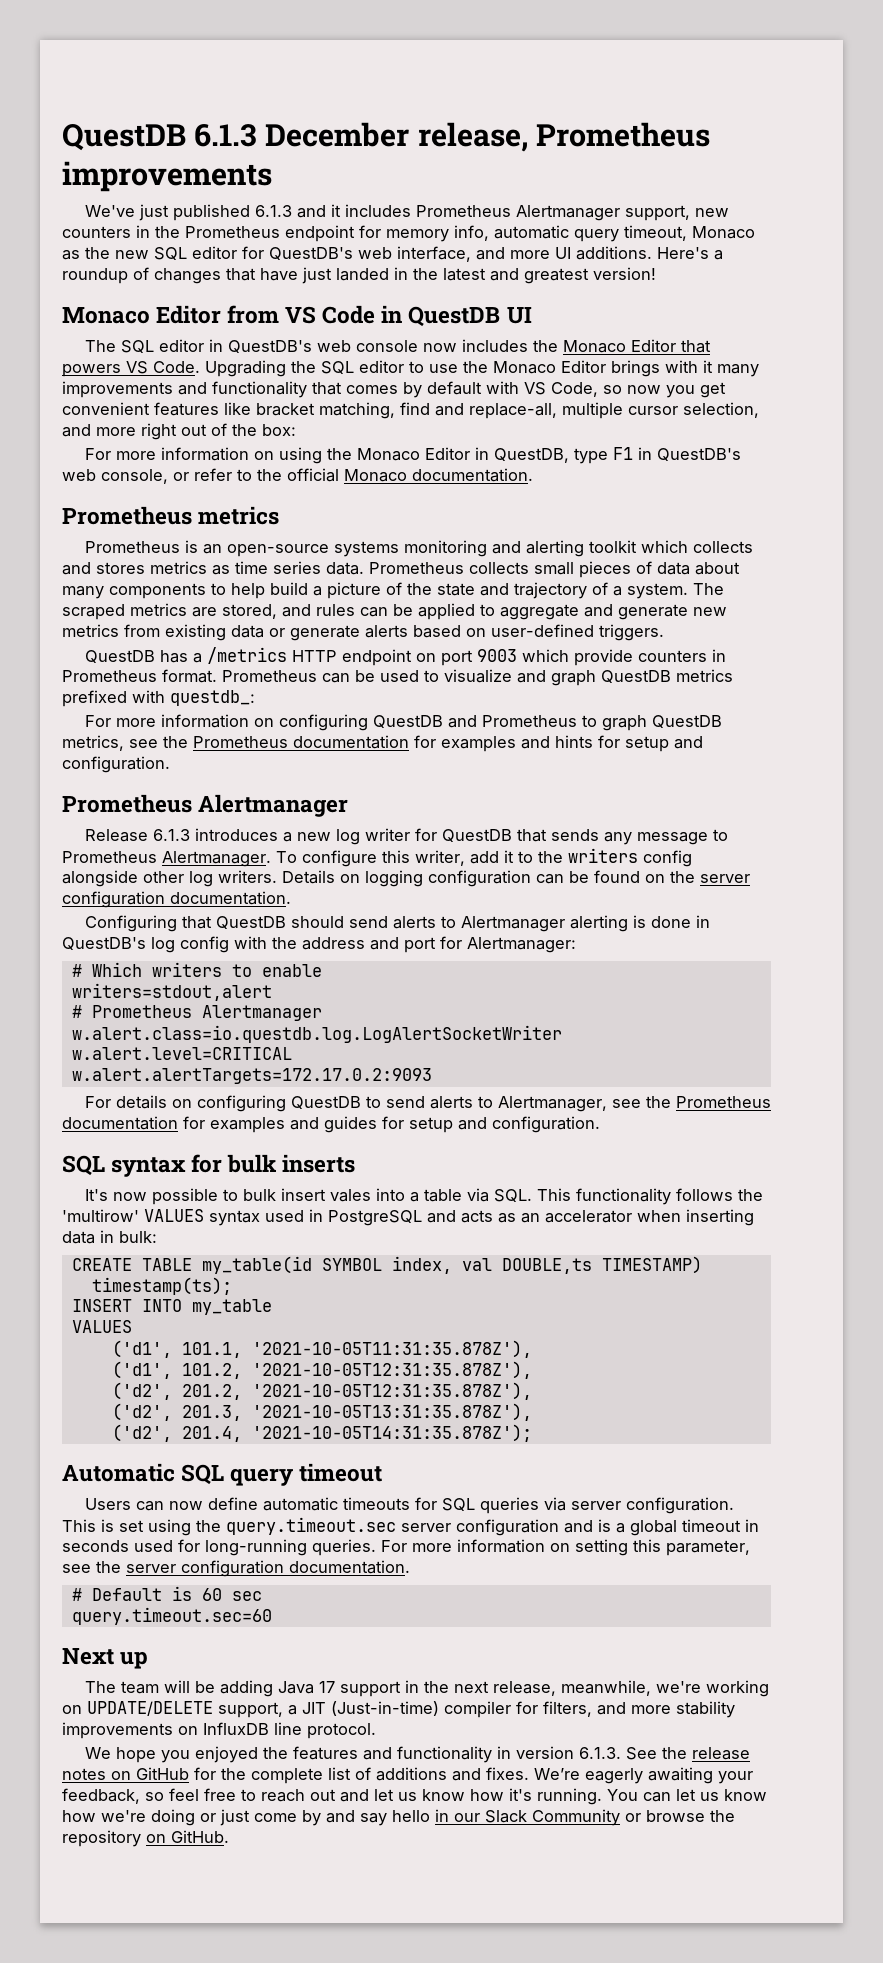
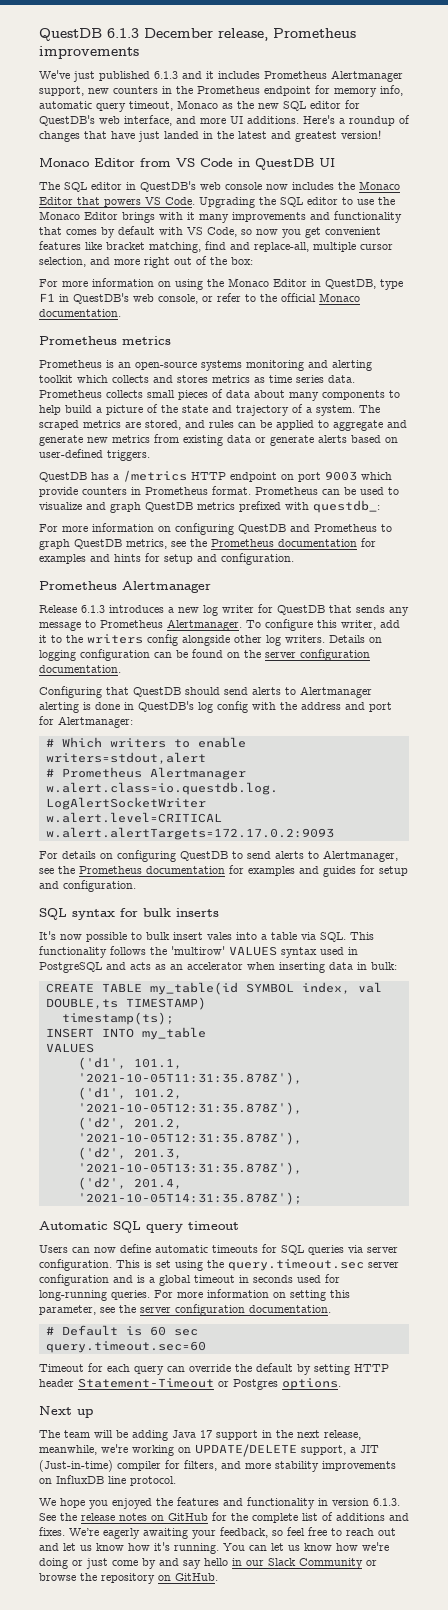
+ Timeout for each query can override the default by setting HTTP header Statement-Timeout or Postgres options.

